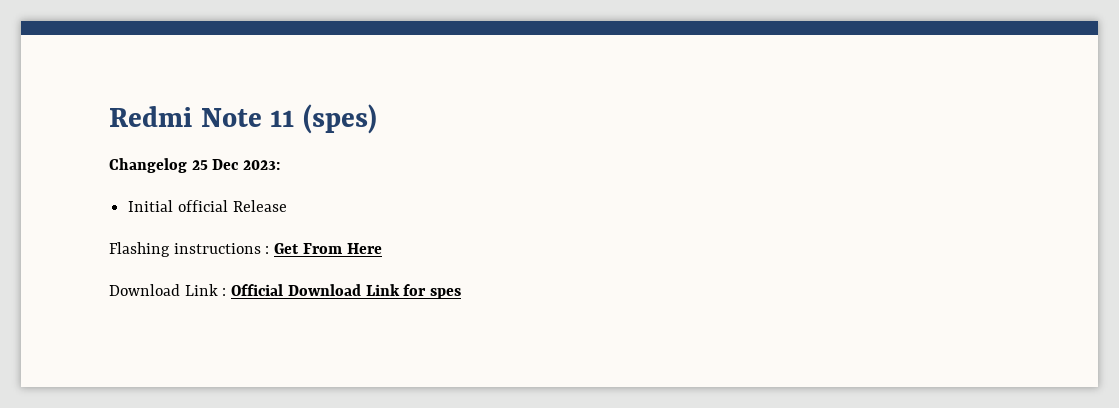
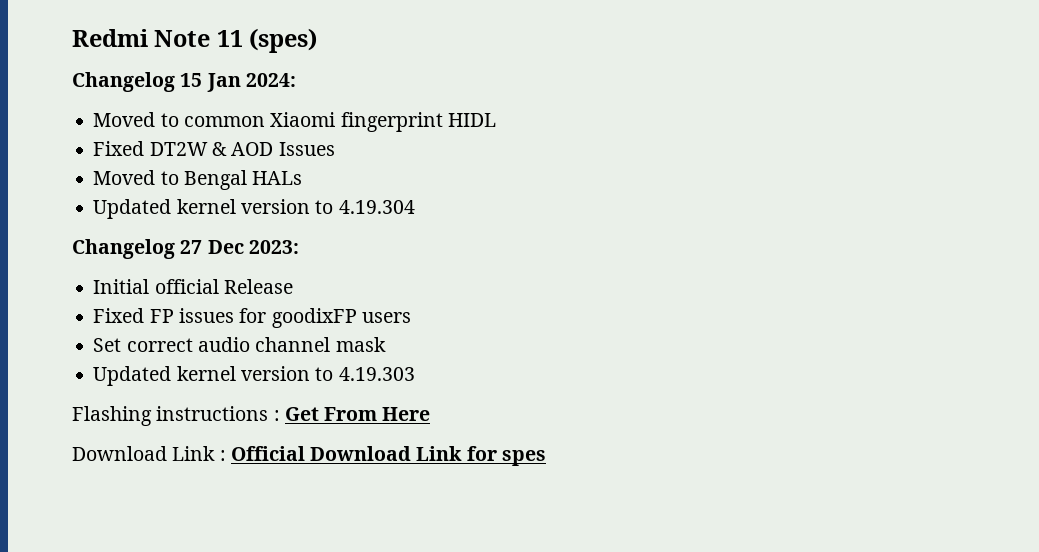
- Changelog 25 Dec 2023:
+ Changelog 15 Jan 2024:
+ Moved to common Xiaomi fingerprint HIDL
+ Fixed DT2W & AOD Issues
+ Moved to Bengal HALs
+ Updated kernel version to 4.19.304
+ Changelog 27 Dec 2023:
+ Fixed FP issues for goodixFP users
+ Set correct audio channel mask
+ Updated kernel version to 4.19.303

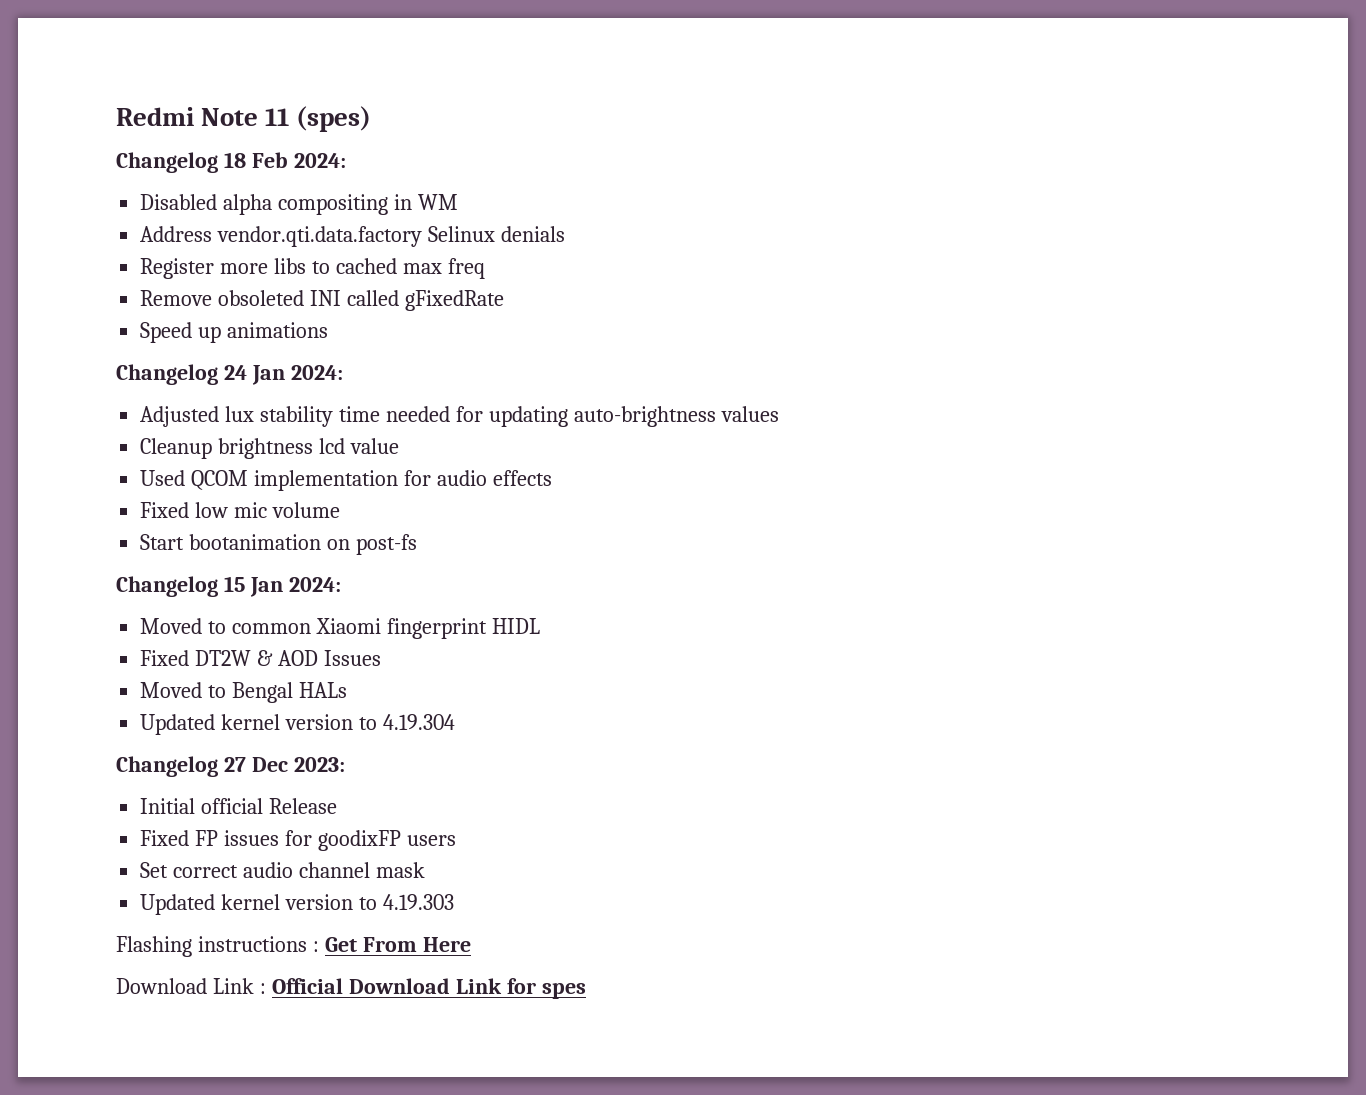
+ Changelog 18 Feb 2024:
+ Disabled alpha compositing in WM
+ Address vendor.qti.data.factory Selinux denials
+ Register more libs to cached max freq
+ Remove obsoleted INI called gFixedRate
+ Speed up animations
+ Changelog 24 Jan 2024:
+ Adjusted lux stability time needed for updating auto-brightness values
+ Cleanup brightness lcd value
+ Used QCOM implementation for audio effects
+ Fixed low mic volume
+ Start bootanimation on post-fs

